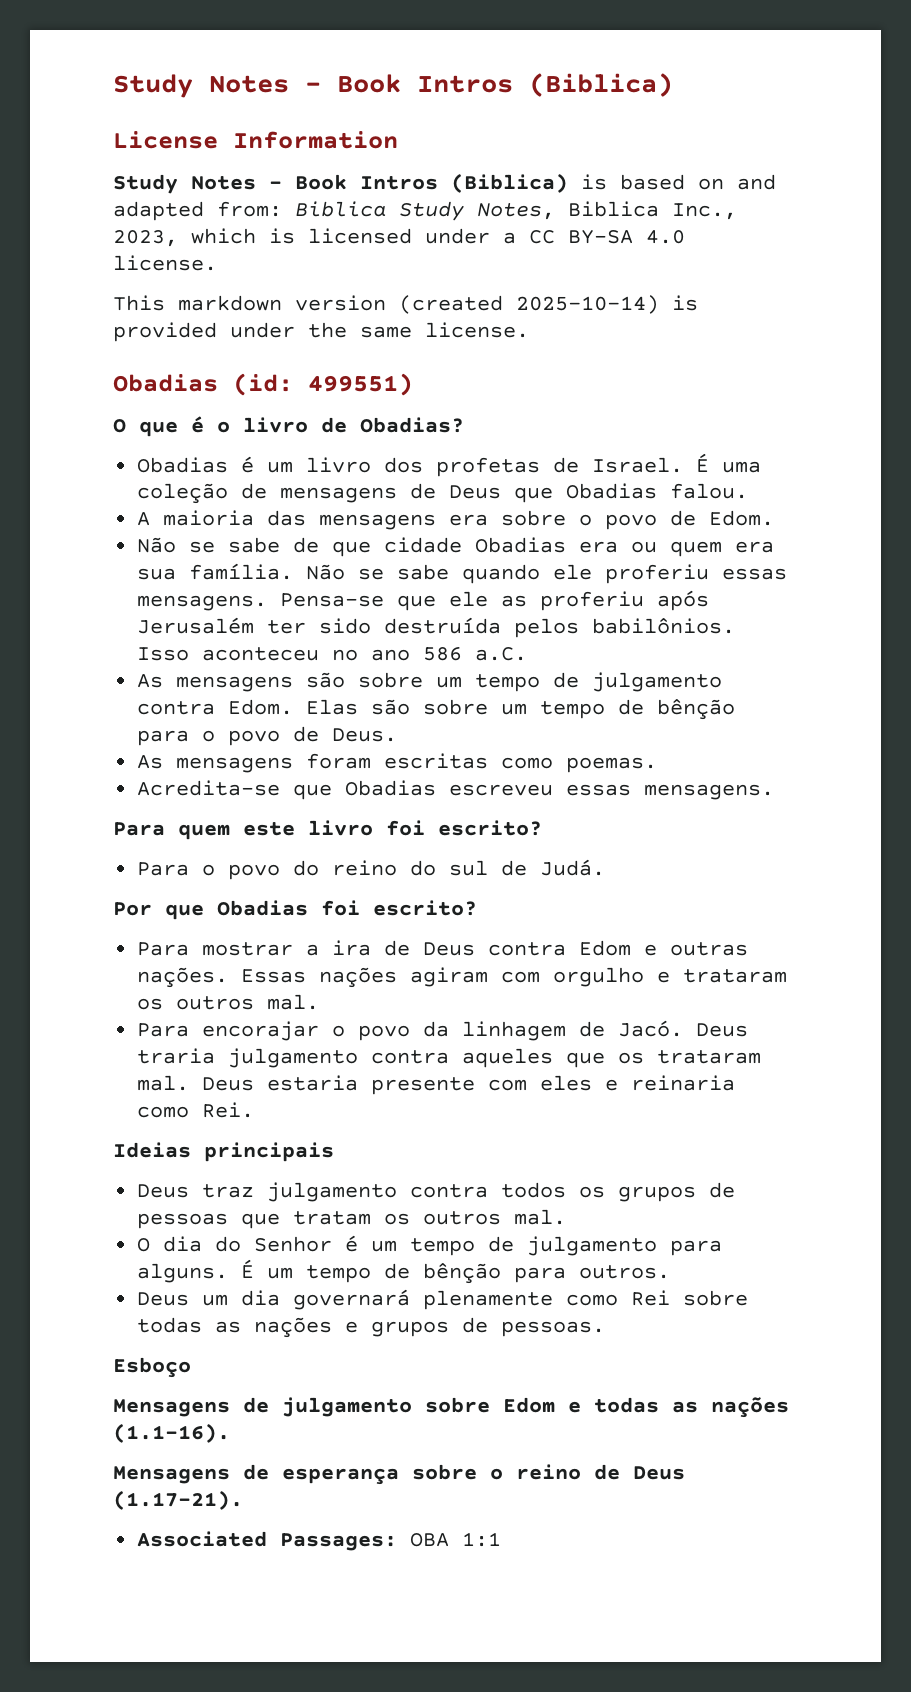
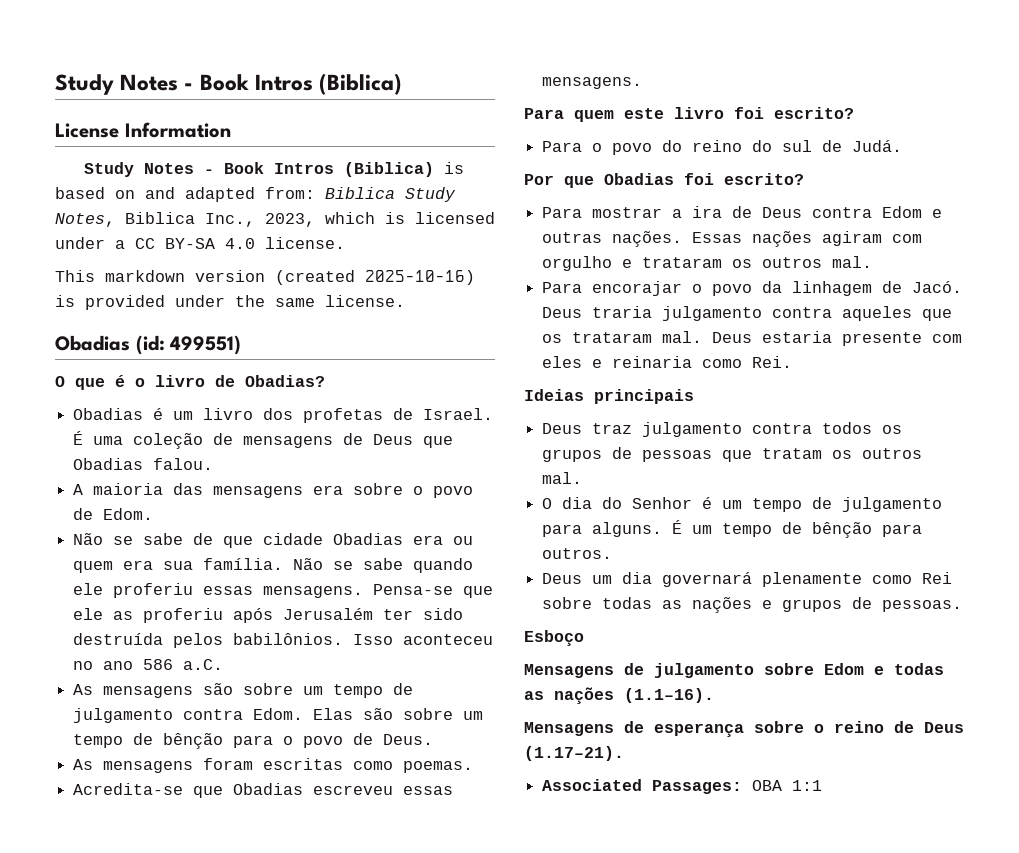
- This markdown version (created 2025-10-14) is provided under the same license.
+ This markdown version (created 2025-10-16) is provided under the same license.

